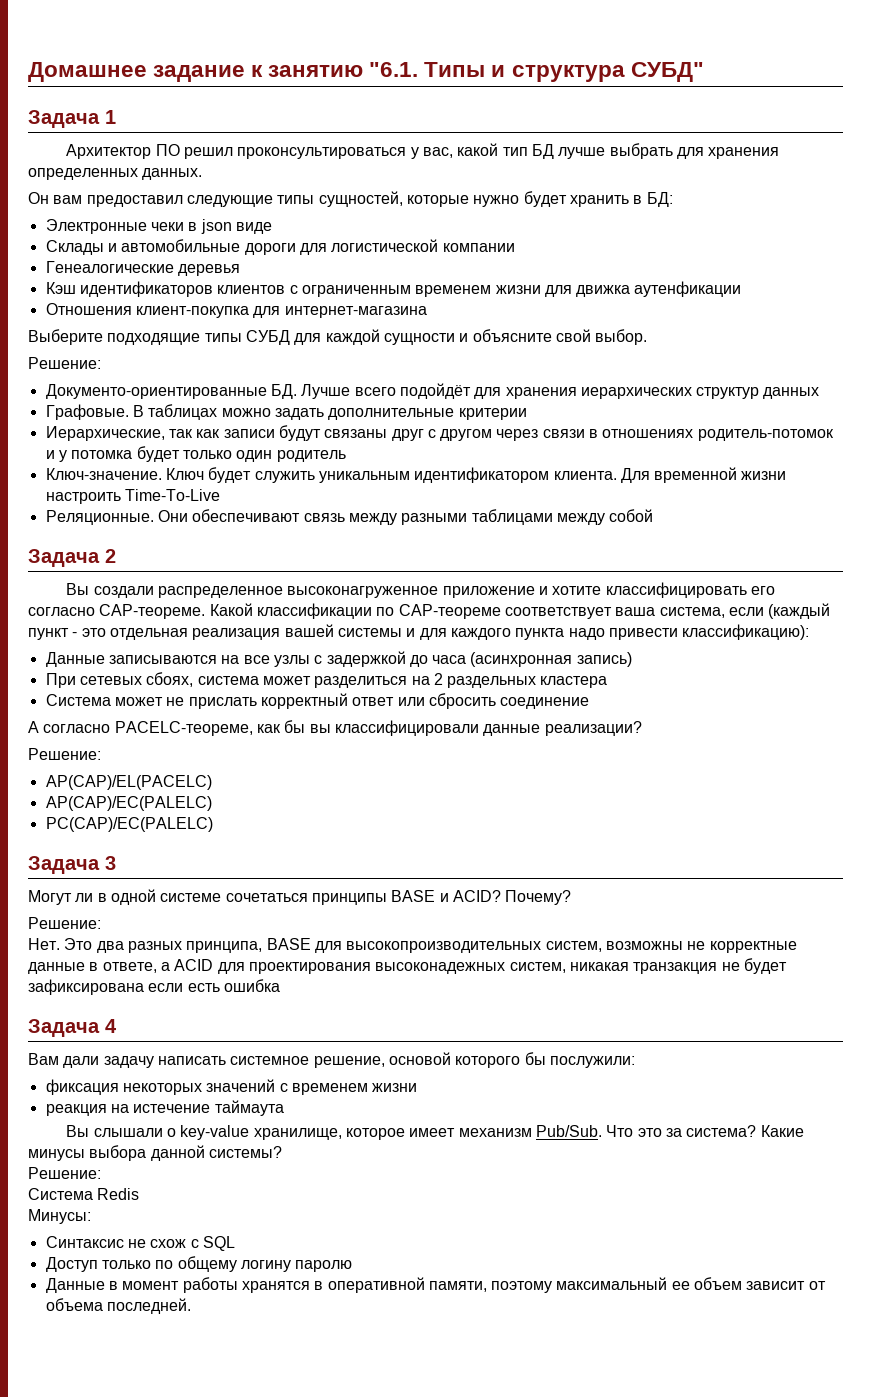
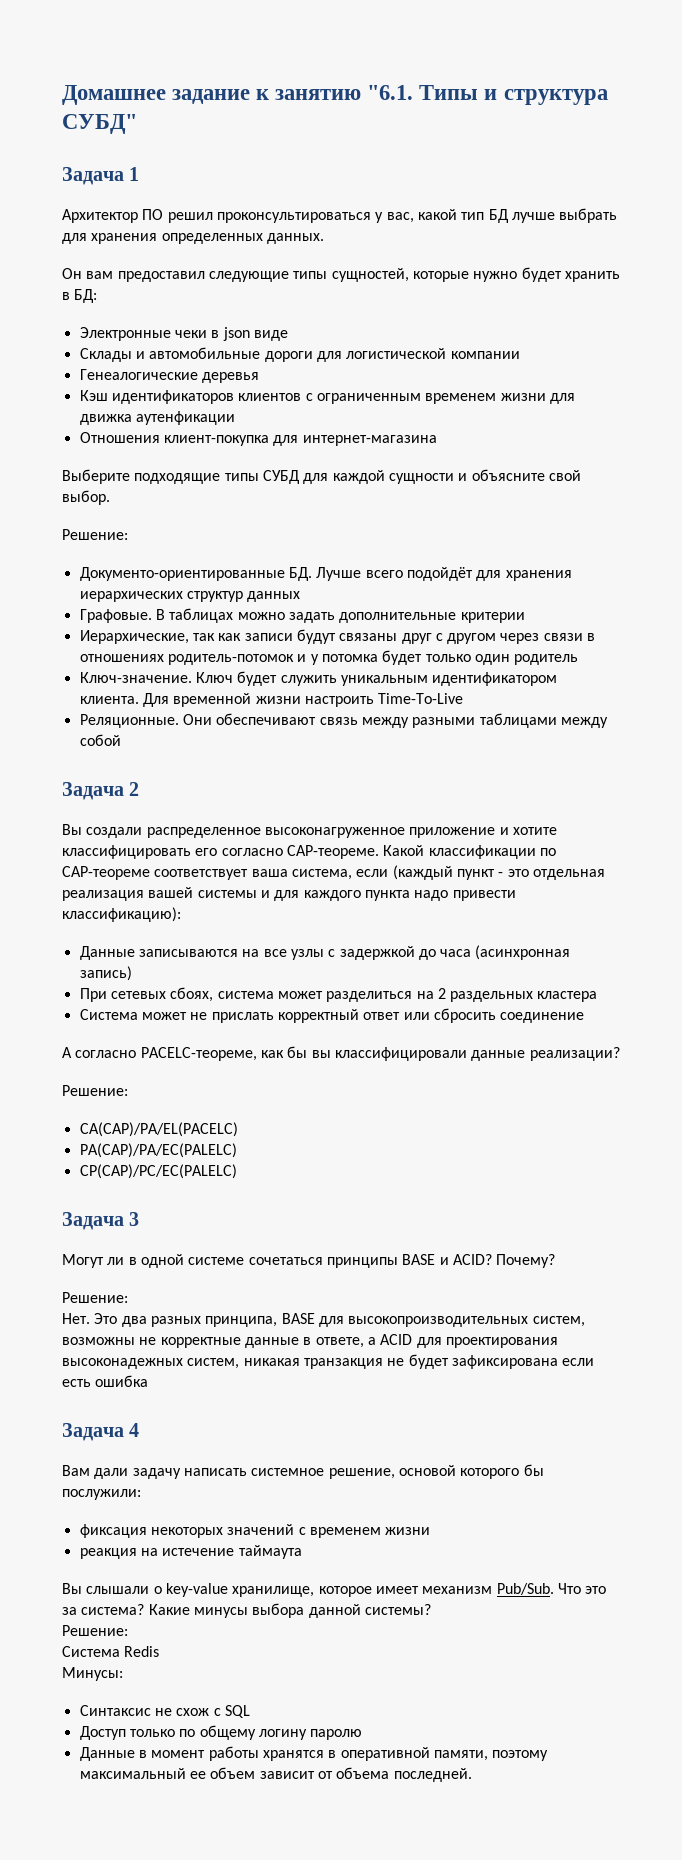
- AP(CAP)/EL(PACELC)
- AP(CAP)/EC(PALELC)
- PC(CAP)/EC(PALELC)
+ CA(CAP)/PA/EL(PACELC)
+ PA(CAP)/PA/EC(PALELC)
+ CP(CAP)/PC/EC(PALELC)

